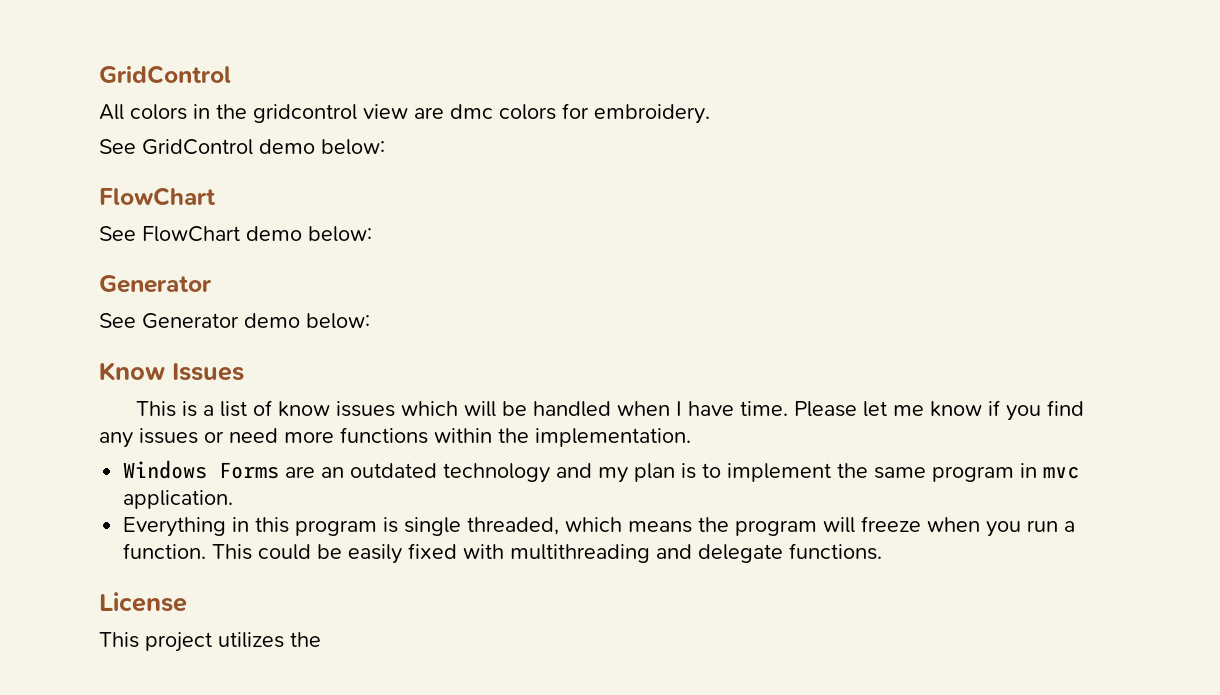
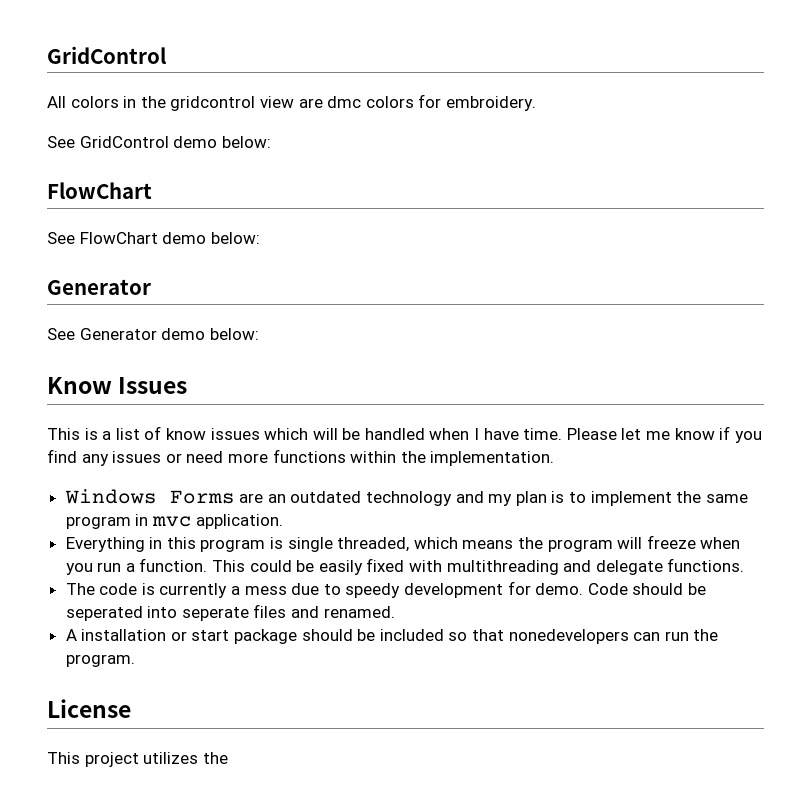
+ The code is currently a mess due to speedy development for demo. Code should be seperated into seperate files and renamed.
+ A installation or start package should be included so that nonedevelopers can run the program.

